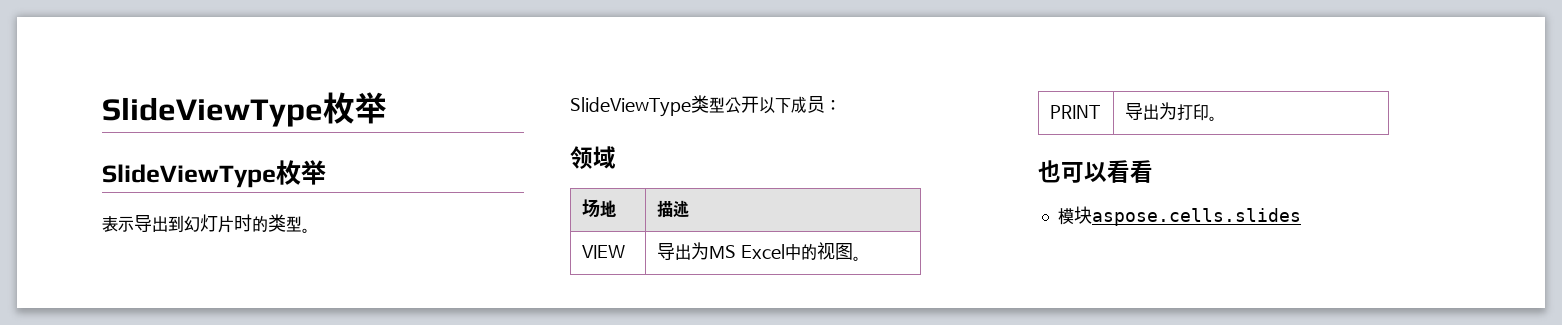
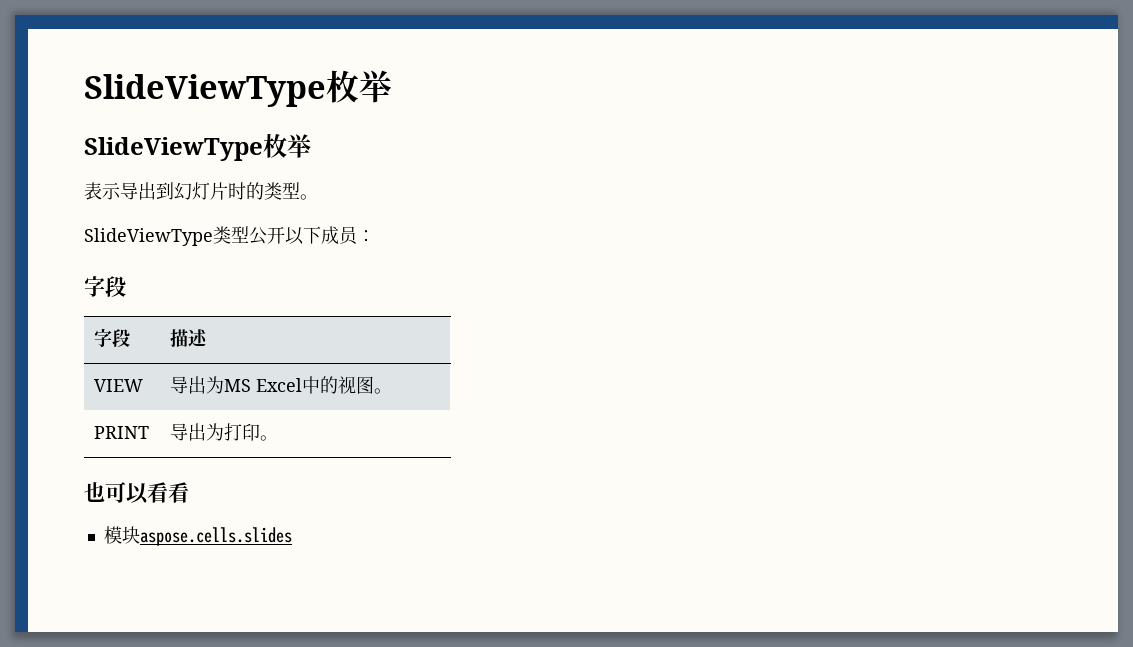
  SlideViewType类型公开以下成员：
- 领域
- 场地 | 描述
+ 字段
+ 字段 | 描述

